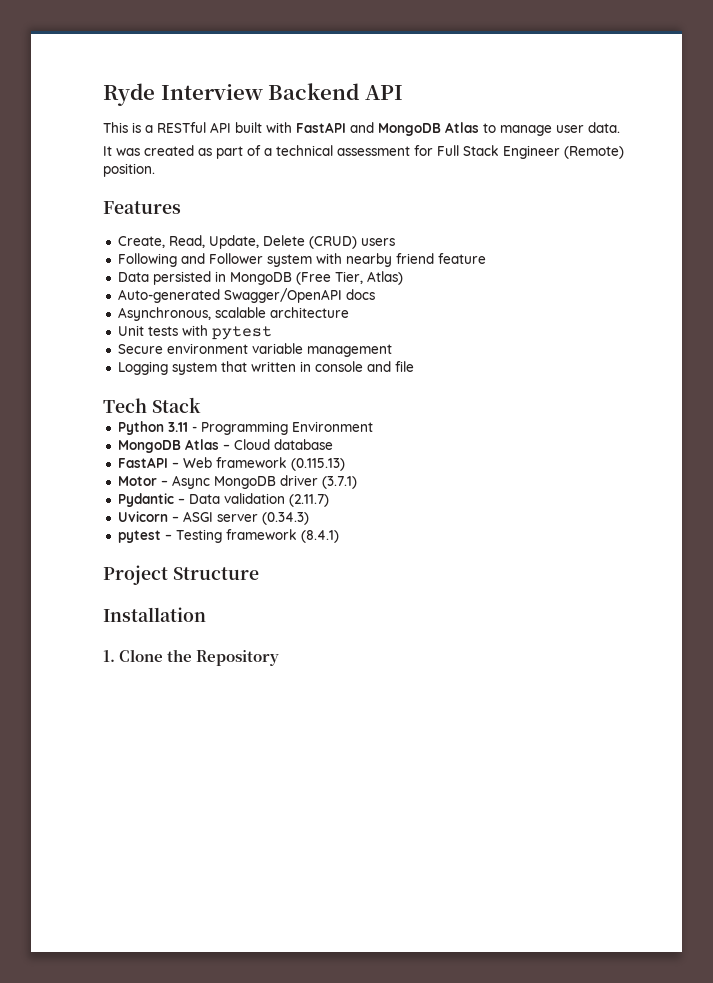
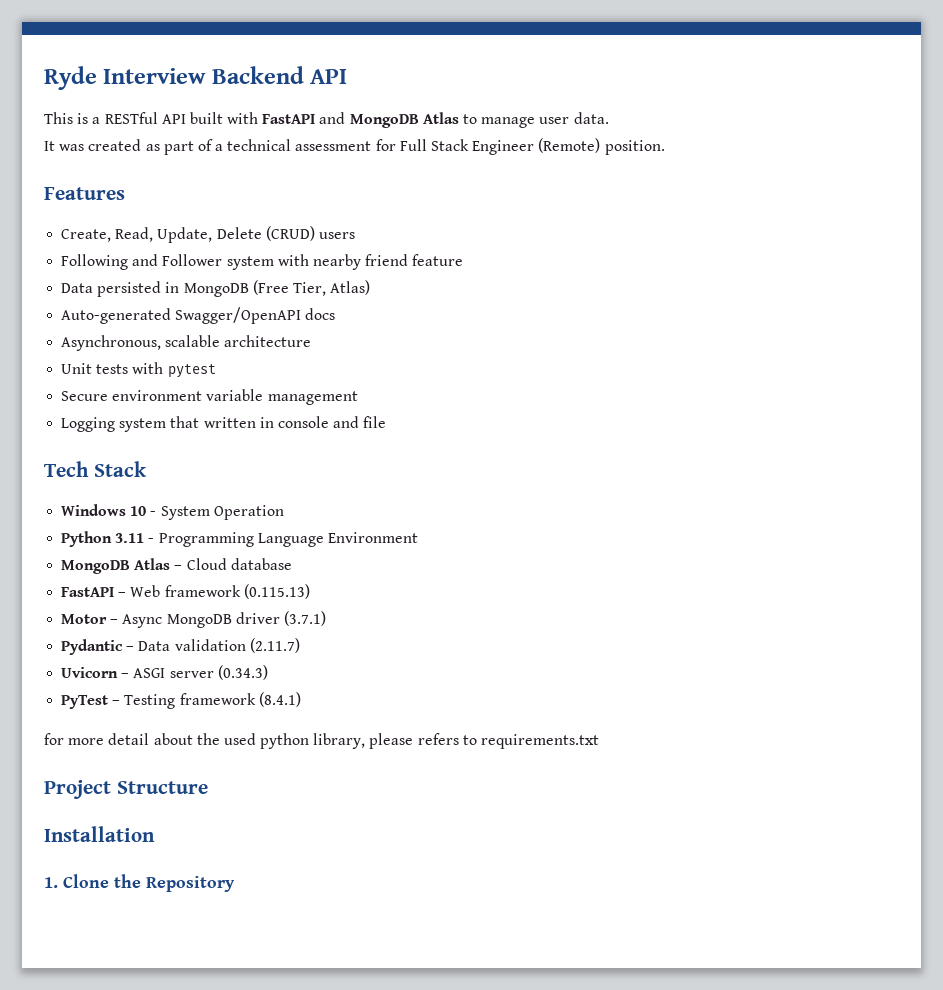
+ Windows 10 - System Operation
- Python 3.11 - Programming Environment
+ Python 3.11 - Programming Language Environment
- pytest – Testing framework (8.4.1)
+ PyTest – Testing framework (8.4.1)
+ for more detail about the used python library, please refers to requirements.txt

